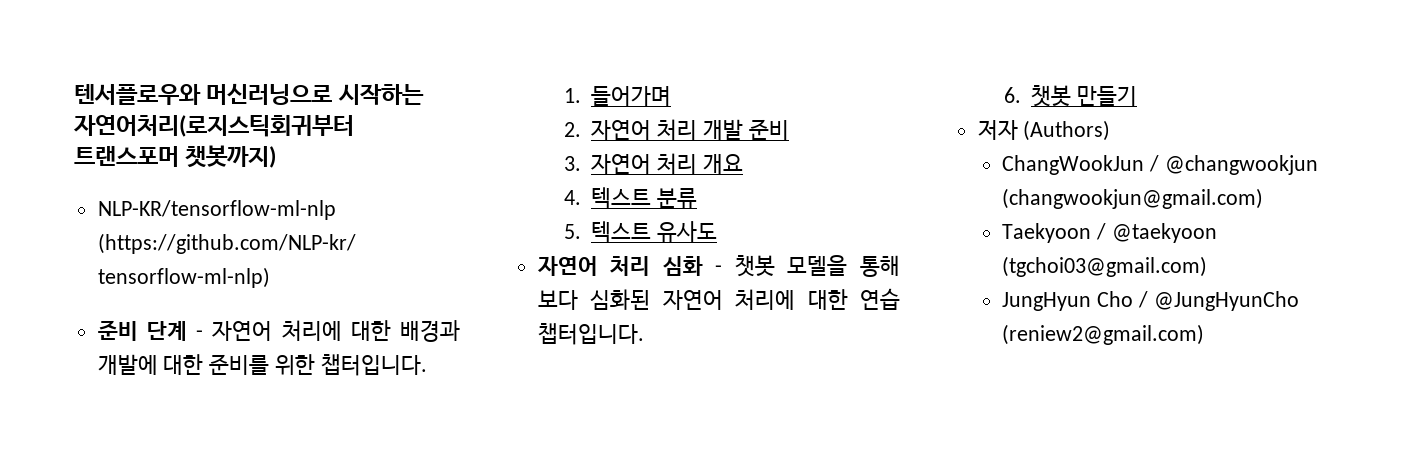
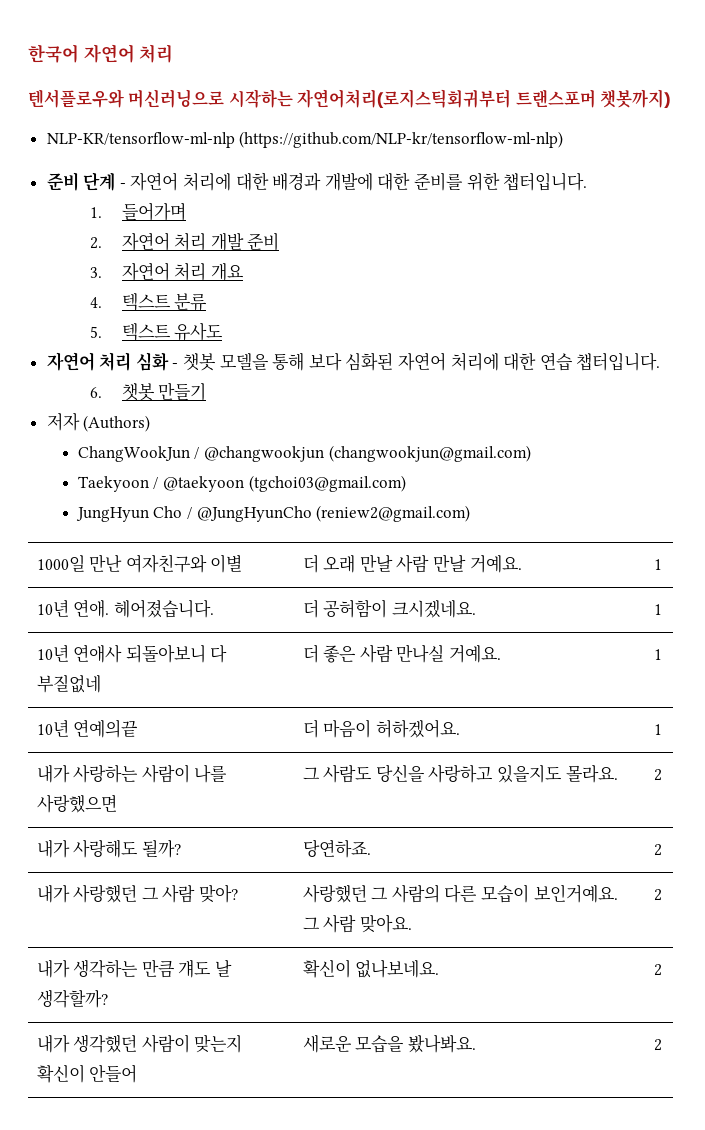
+ 한국어 자연어 처리
+ 1000일 만난 여자친구와 이별 | 더 오래 만날 사람 만날 거예요. | 1
+ 10년 연애. 헤어졌습니다. | 더 공허함이 크시겠네요. | 1
+ 10년 연애사 되돌아보니 다 부질없네 | 더 좋은 사람 만나실 거예요. | 1
+ 10년 연예의끝 | 더 마음이 허하겠어요. | 1
+ 내가 사랑하는 사람이 나를 사랑했으면 | 그 사람도 당신을 사랑하고 있을지도 몰라요. | 2
+ 내가 사랑해도 될까? | 당연하죠. | 2
+ 내가 사랑했던 그 사람 맞아? | 사랑했던 그 사람의 다른 모습이 보인거예요. 그 사람 맞아요. | 2
+ 내가 생각하는 만큼 걔도 날 생각할까? | 확신이 없나보네요. | 2
+ 내가 생각했던 사람이 맞는지 확신이 안들어 | 새로운 모습을 봤나봐요. | 2

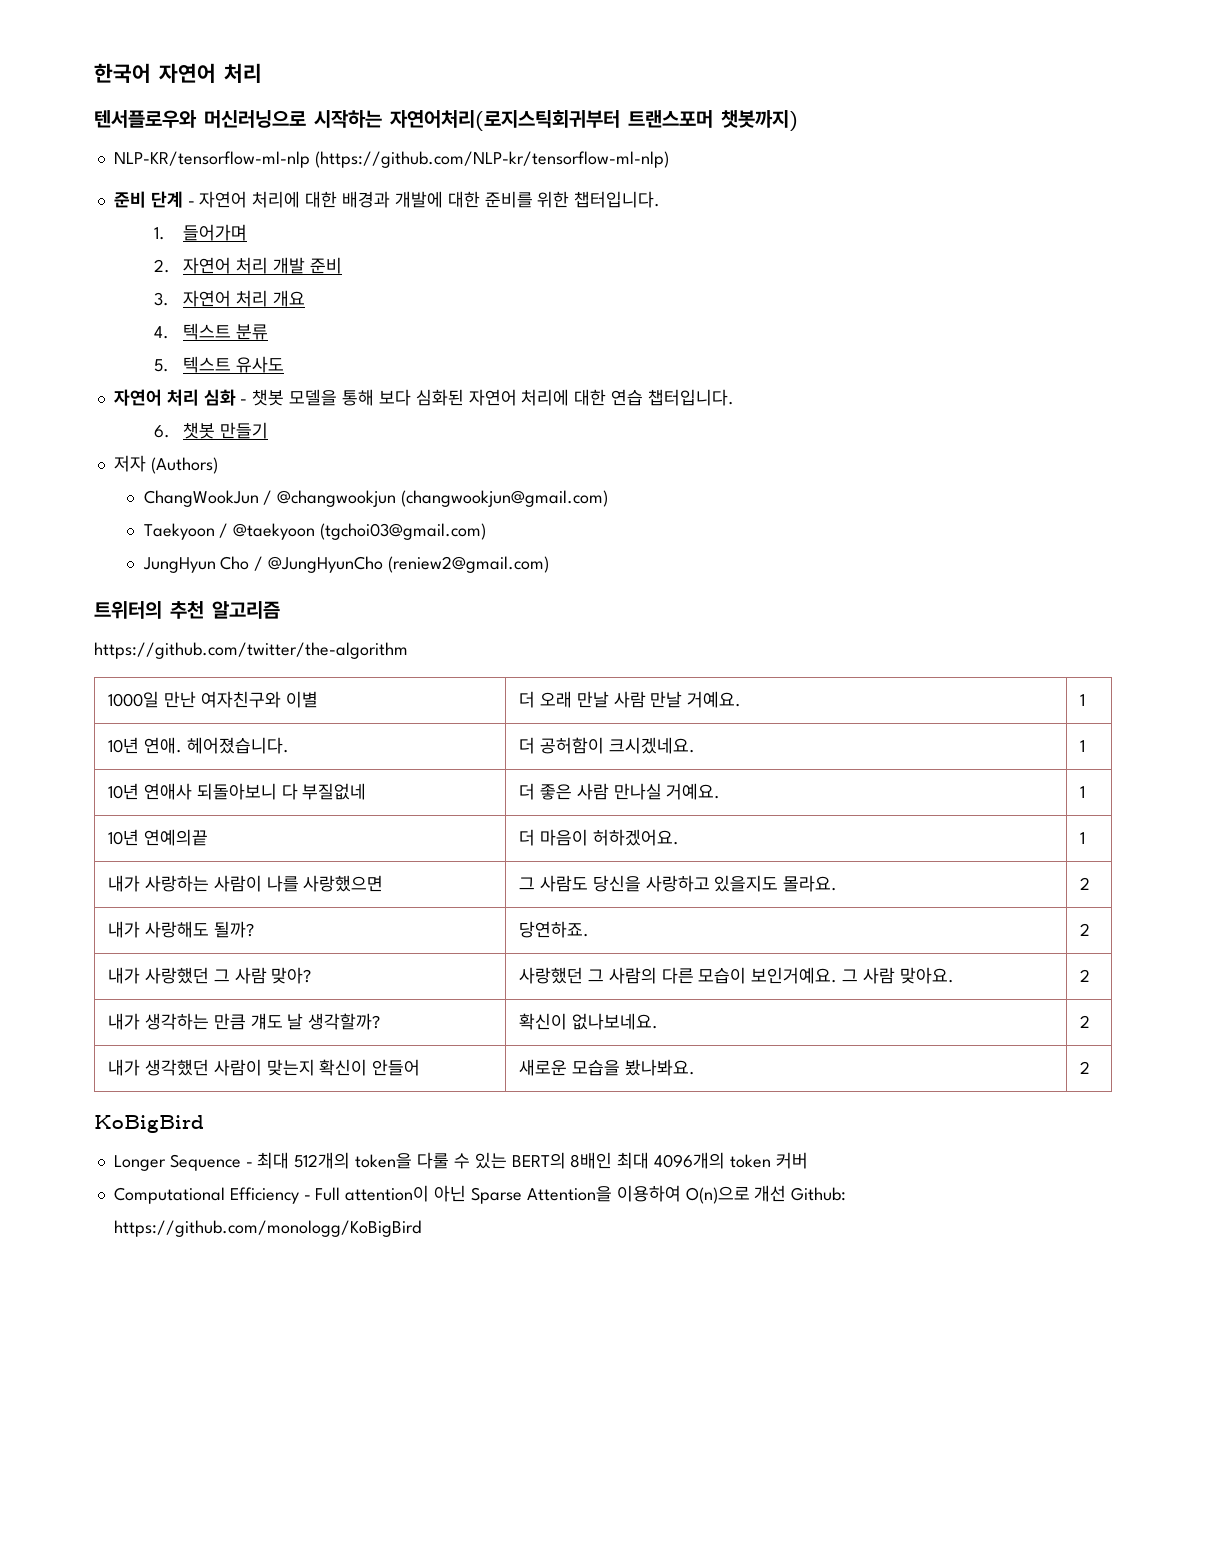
+ 트위터의 추천 알고리즘
+ https://github.com/twitter/the-algorithm
+ KoBigBird
+ Longer Sequence - 최대 512개의 token을 다룰 수 있는 BERT의 8배인 최대 4096개의 token 커버
+ Computational Efficiency - Full attention이 아닌 Sparse Attention을 이용하여 O(n)으로 개선 Github: https://github.com/monologg/KoBigBird

